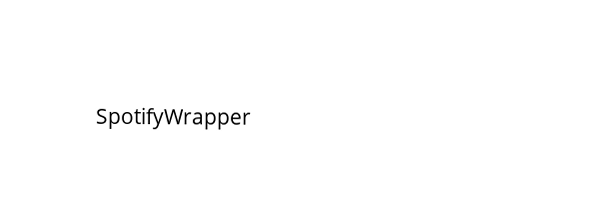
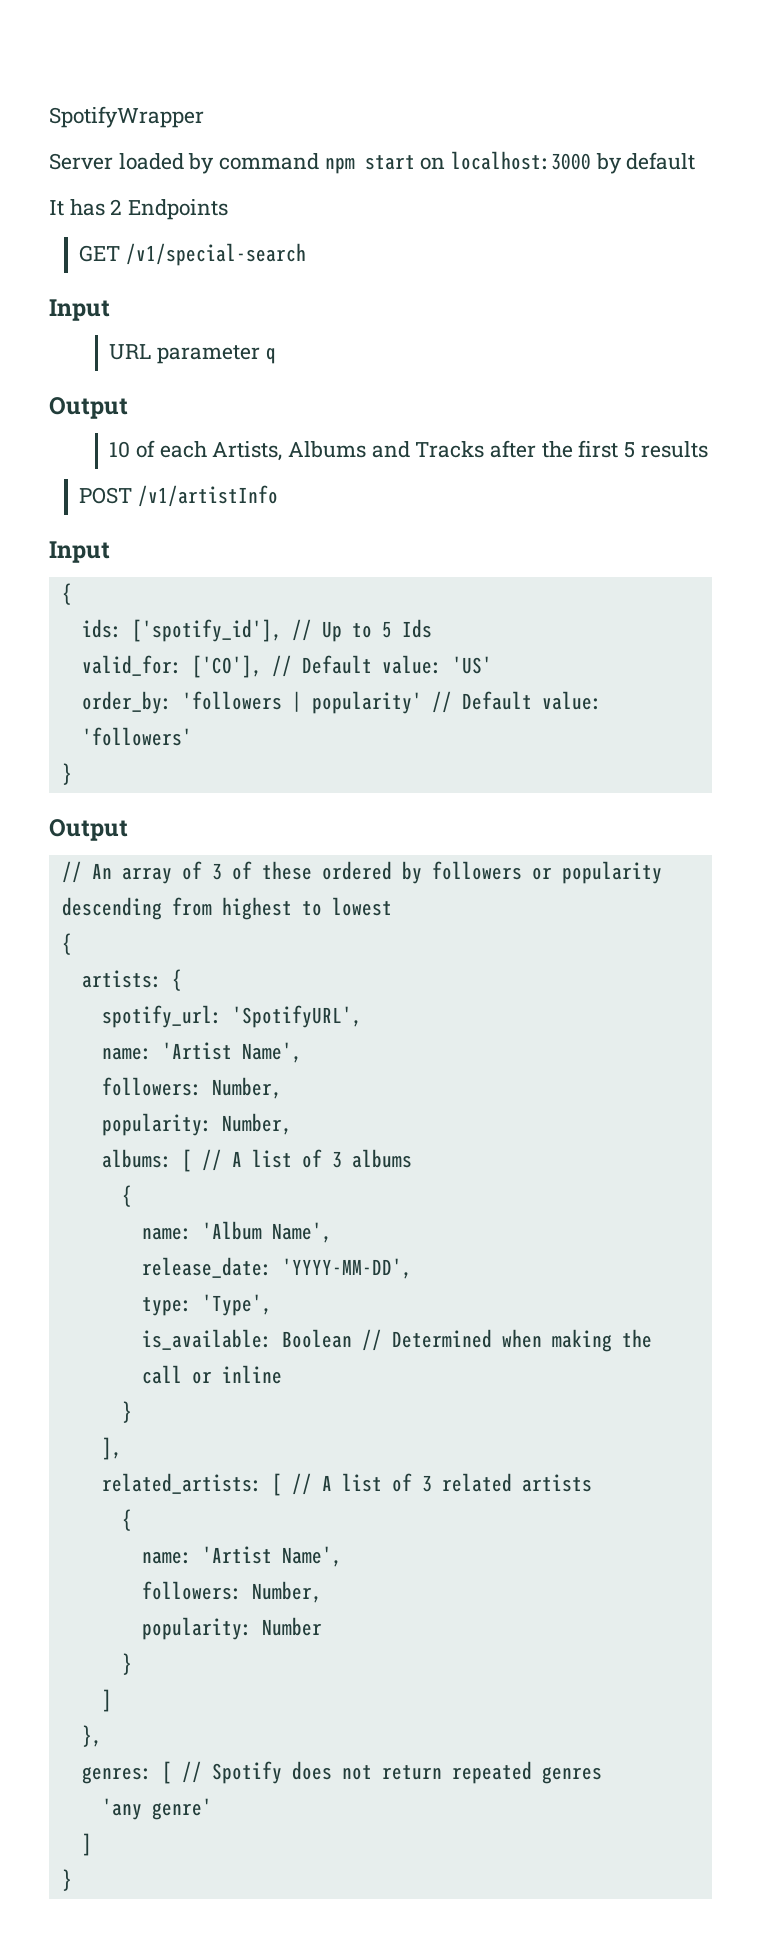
+ Server loaded by command npm start on localhost:3000 by default
+ It has 2 Endpoints
+ GET /v1/special-search
+ Input
+ URL parameter q
+ Output
+ 10 of each Artists, Albums and Tracks after the first 5 results
+ POST /v1/artistInfo
+ Input
+ {
+ ids: ['spotify_id'], // Up to 5 Ids
+ valid_for: ['CO'], // Default value: 'US'
+ order_by: 'followers | popularity' // Default value: 'followers'
+ }
+ Output
+ // An array of 3 of these ordered by followers or popularity descending from highest to lowest
+ {
+ artists: {
+ spotify_url: 'SpotifyURL',
+ name: 'Artist Name',
+ followers: Number,
+ popularity: Number,
+ albums: [ // A list of 3 albums
+ {
+ name: 'Album Name',
+ release_date: 'YYYY-MM-DD',
+ type: 'Type',
+ is_available: Boolean // Determined when making the call or inline
+ }
+ ],
+ related_artists: [ // A list of 3 related artists
+ {
+ name: 'Artist Name',
+ followers: Number,
+ popularity: Number
+ }
+ ]
+ },
+ genres: [ // Spotify does not return repeated genres
+ 'any genre'
+ ]
+ }

